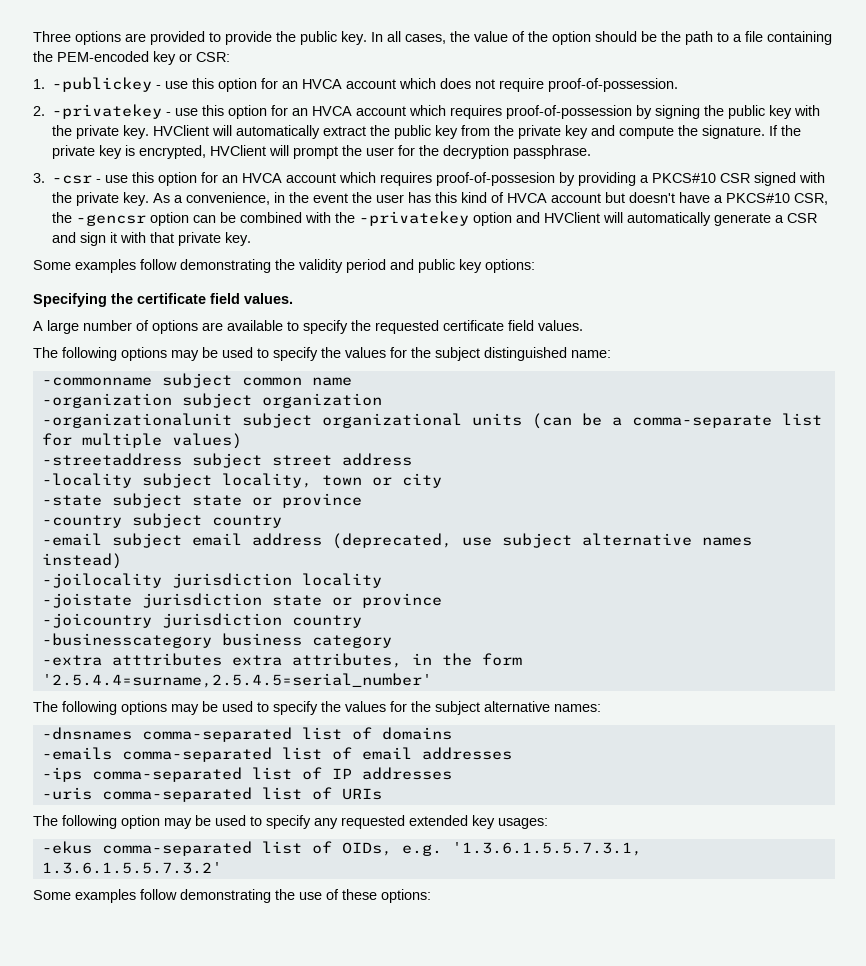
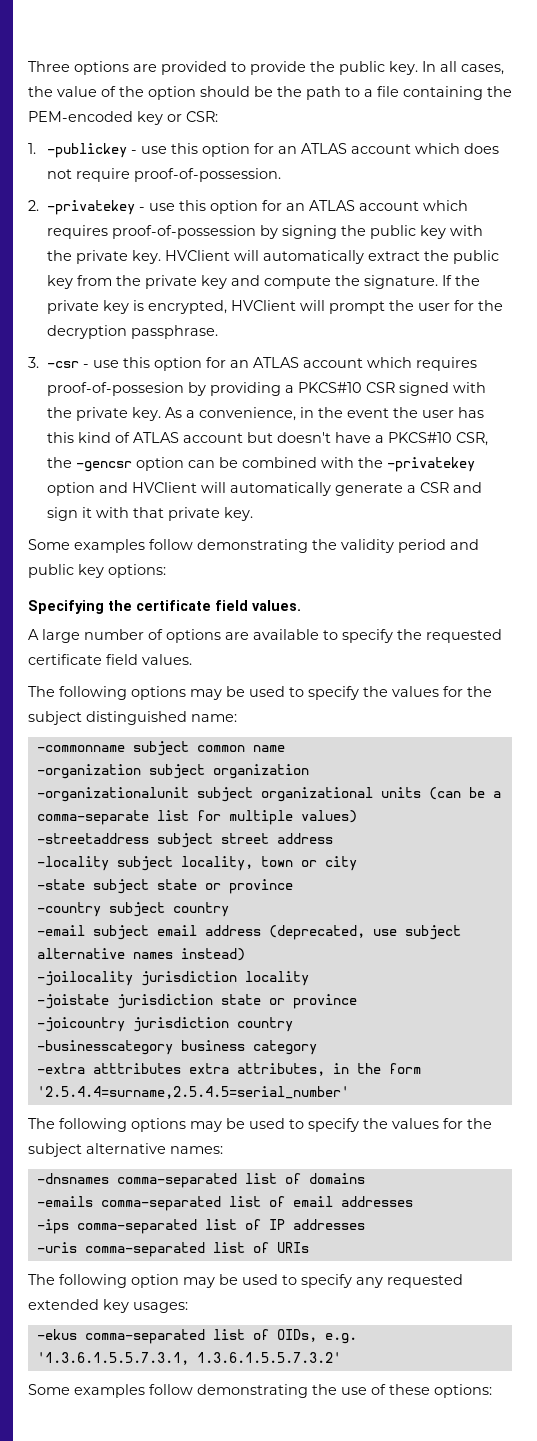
- 1. -publickey - use this option for an HVCA account which does not require proof-of-possession.
+ 1. -publickey - use this option for an ATLAS account which does not require proof-of-possession.
- 2. -privatekey - use this option for an HVCA account which requires proof-of-possession by signing the public key with the private key.
+ 2. -privatekey - use this option for an ATLAS account which requires proof-of-possession by signing the public key with the private key.
- 3. -csr - use this option for an HVCA account which requires proof-of-possesion by providing a PKCS#10 CSR signed with the private key.
+ 3. -csr - use this option for an ATLAS account which requires proof-of-possesion by providing a PKCS#10 CSR signed with the private key.
- As a convenience, in the event the user has this kind of HVCA account but doesn't have a PKCS#10 CSR, the -gencsr option can be combined with the -privatekey option and HVClient will automatically generate a CSR and sign it with that private key.
+ As a convenience, in the event the user has this kind of ATLAS account but doesn't have a PKCS#10 CSR, the -gencsr option can be combined with the -privatekey option and HVClient will automatically generate a CSR and sign it with that private key.

